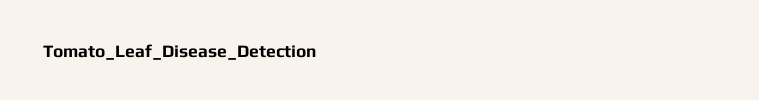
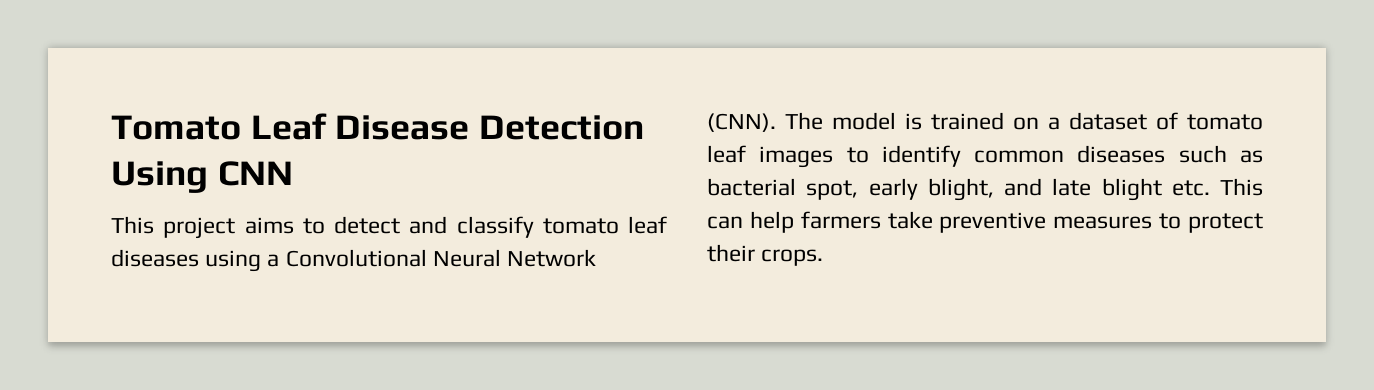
- Tomato_Leaf_Disease_Detection
+ Tomato Leaf Disease Detection Using CNN
+ This project aims to detect and classify tomato leaf diseases using a Convolutional Neural Network (CNN). The model is trained on a dataset of tomato leaf images to identify common diseases such as bacterial spot, early blight, and late blight etc. This can help farmers take preventive measures to protect their crops.

